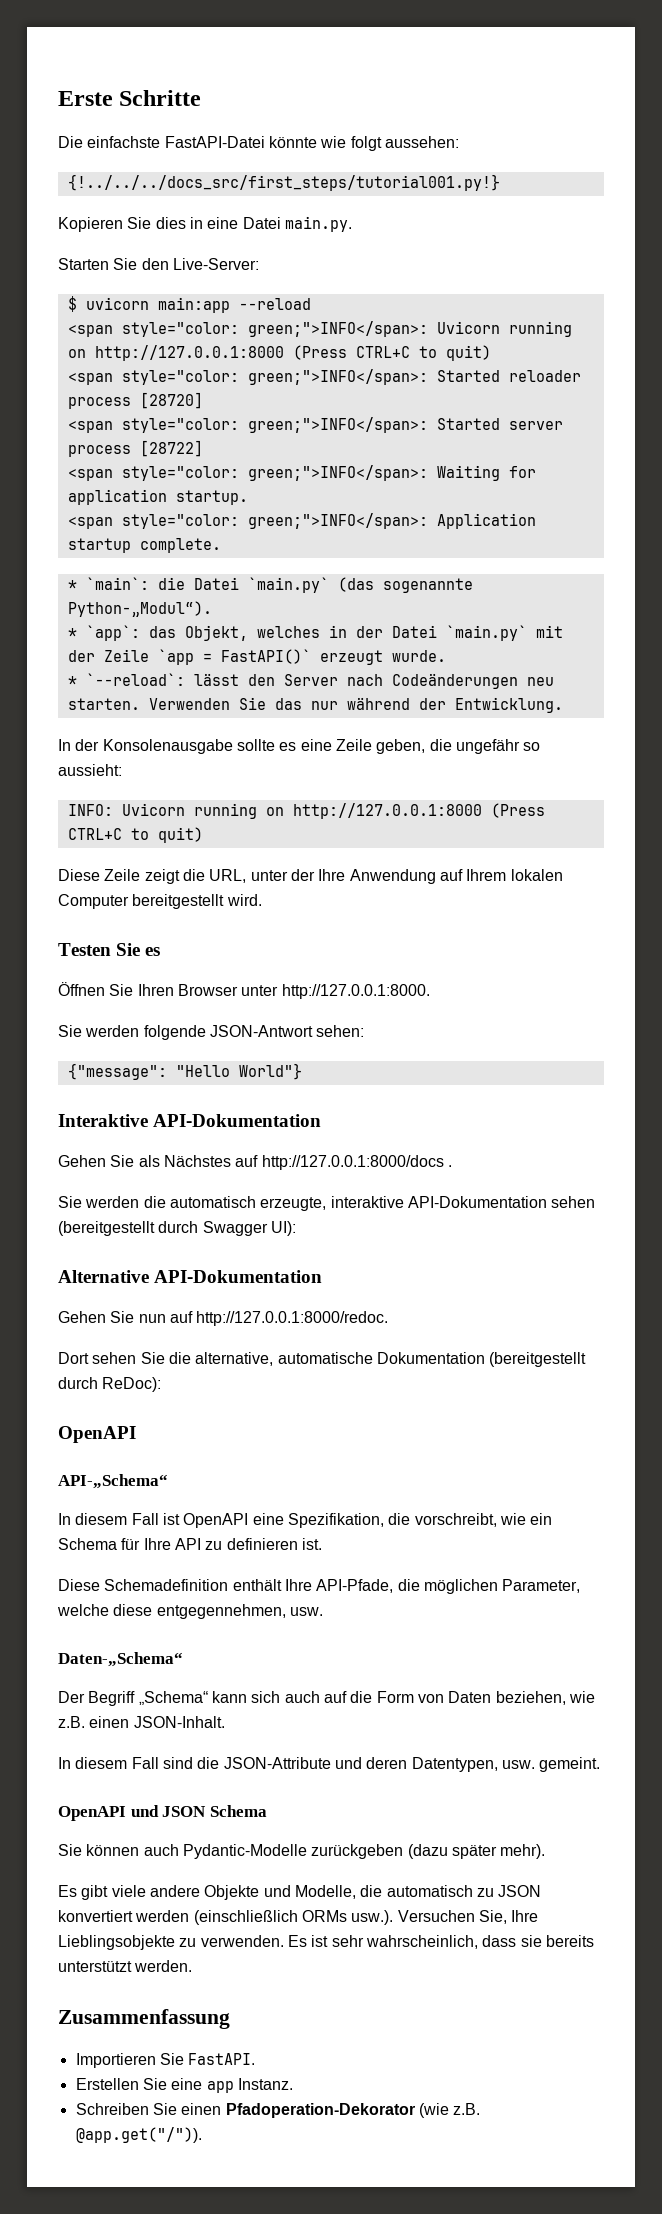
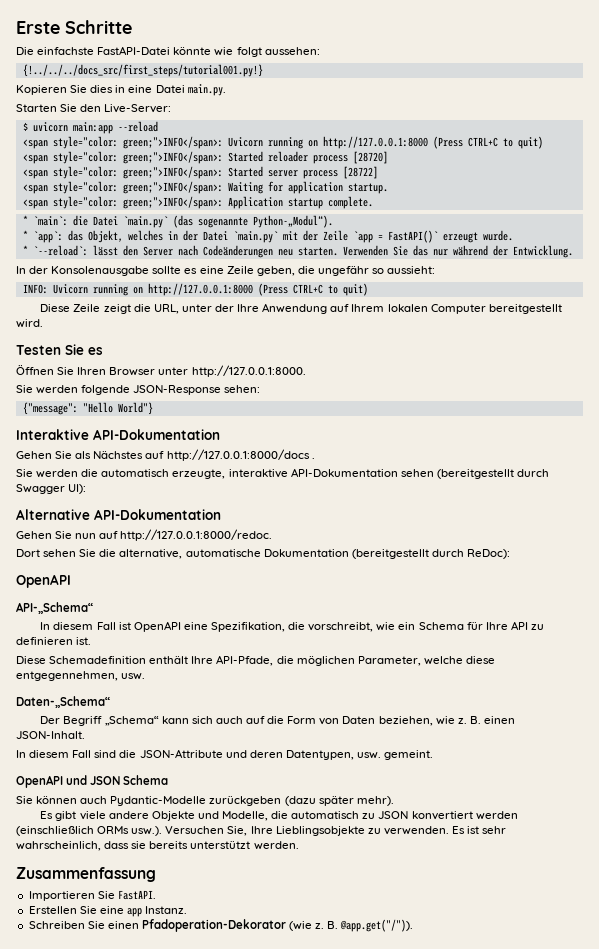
- Sie werden folgende JSON-Antwort sehen:
+ Sie werden folgende JSON-Response sehen:
- Der Begriff „Schema“ kann sich auch auf die Form von Daten beziehen, wie z.B. einen JSON-Inhalt.
+ Der Begriff „Schema“ kann sich auch auf die Form von Daten beziehen, wie z. B. einen JSON-Inhalt.
- Schreiben Sie einen Pfadoperation-Dekorator (wie z.B. @app.get("/")).
+ Schreiben Sie einen Pfadoperation-Dekorator (wie z. B. @app.get("/")).

